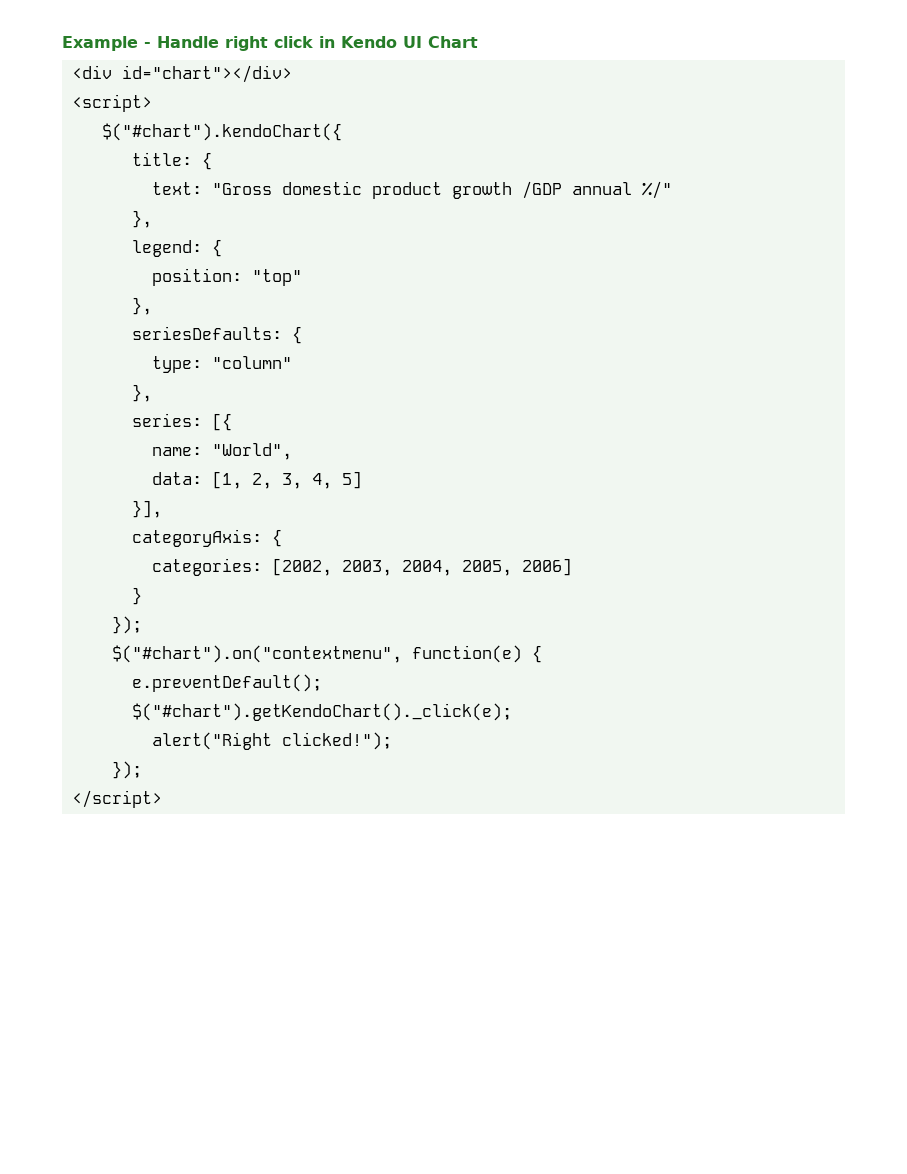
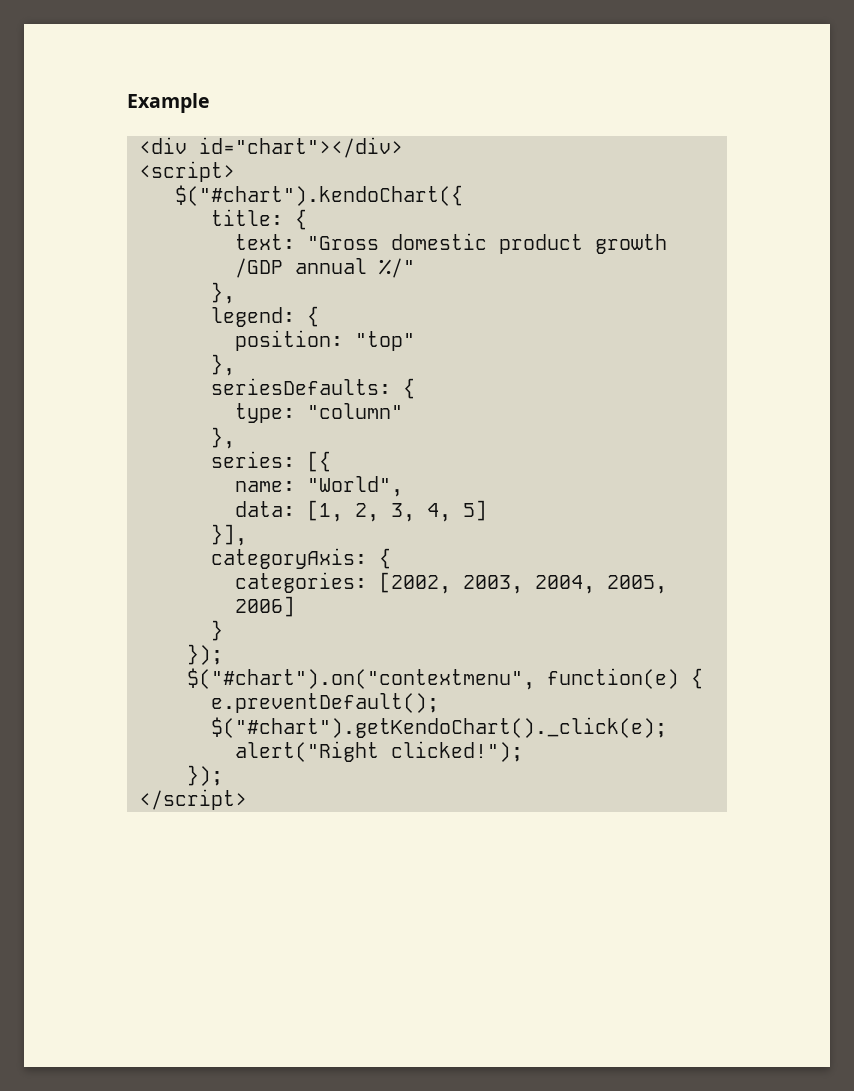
- Example - Handle right click in Kendo UI Chart
+ Example

